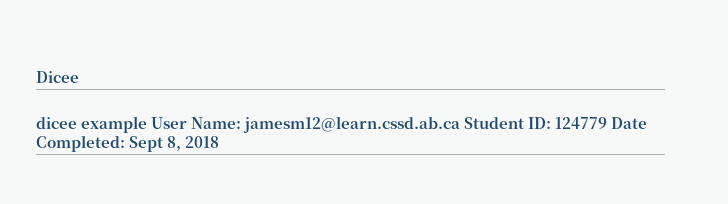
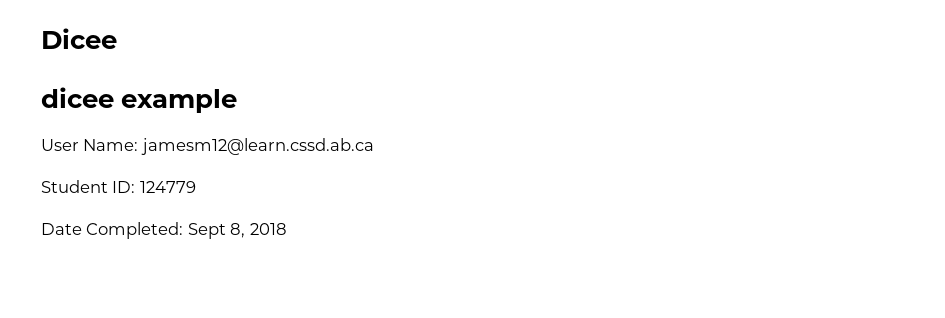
- dicee example User Name: jamesm12@learn.cssd.ab.ca Student ID: 124779 Date Completed: Sept 8, 2018
+ dicee example
+ User Name: jamesm12@learn.cssd.ab.ca
+ Student ID: 124779
+ Date Completed: Sept 8, 2018

